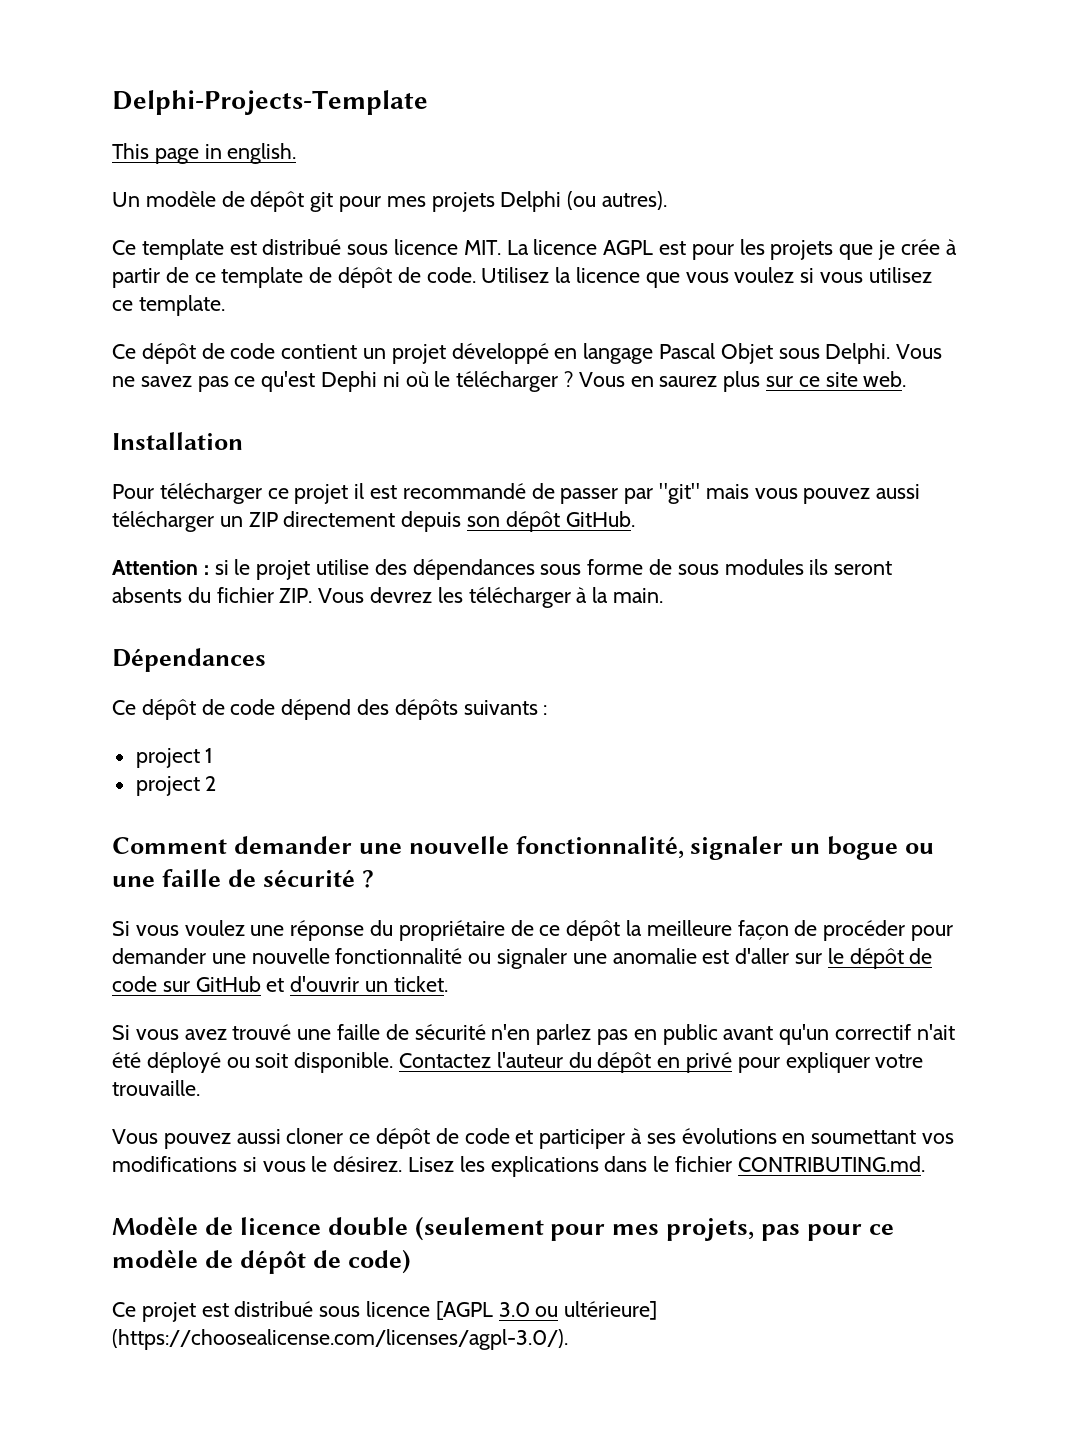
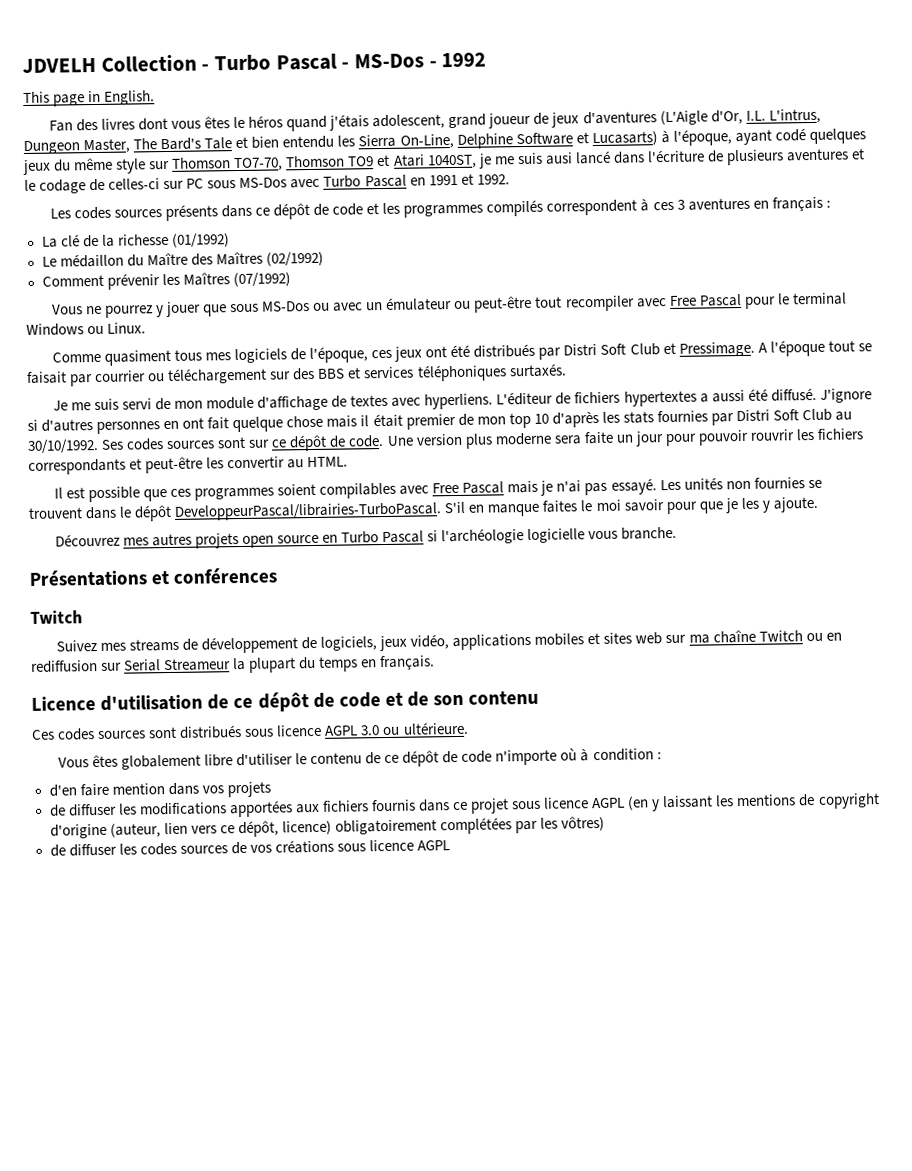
- Delphi-Projects-Template
- This page in english.
- Un modèle de dépôt git pour mes projets Delphi (ou autres).
- Ce template est distribué sous licence MIT. La licence AGPL est pour les projets que je crée à partir de ce template de dépôt de code. Utilisez la licence que vous voulez si vous utilisez ce template.
- Ce dépôt de code contient un projet développé en langage Pascal Objet sous Delphi. Vous ne savez pas ce qu'est Dephi ni où le télécharger ? Vous en saurez plus sur ce site web.
- Installation
- Pour télécharger ce projet il est recommandé de passer par "git" mais vous pouvez aussi télécharger un ZIP directement depuis son dépôt GitHub.
- Attention : si le projet utilise des dépendances sous forme de sous modules ils seront absents du fichier ZIP. Vous devrez les télécharger à la main.
- Dépendances
- Ce dépôt de code dépend des dépôts suivants :
- project 1
- project 2
- Comment demander une nouvelle fonctionnalité, signaler un bogue ou une faille de sécurité ?
- Si vous voulez une réponse du propriétaire de ce dépôt la meilleure façon de procéder pour demander une nouvelle fonctionnalité ou signaler une anomalie est d'aller sur le dépôt de code sur GitHub et d'ouvrir un ticket.
- Si vous avez trouvé une faille de sécurité n'en parlez pas en public avant qu'un correctif n'ait été déployé ou soit disponible. Contactez l'auteur du dépôt en privé pour expliquer votre trouvaille.
- Vous pouvez aussi cloner ce dépôt de code et participer à ses évolutions en soumettant vos modifications si vous le désirez. Lisez les explications dans le fichier CONTRIBUTING.md.
- Modèle de licence double (seulement pour mes projets, pas pour ce modèle de dépôt de code)
- Ce projet est distribué sous licence [AGPL 3.0 ou ultérieure] (https://choosealicense.com/licenses/agpl-3.0/).
+ JDVELH Collection - Turbo Pascal - MS-Dos - 1992
+ This page in English.
+ Fan des livres dont vous êtes le héros quand j'étais adolescent, grand joueur de jeux d'aventures (L'Aigle d'Or, I.L. L'intrus, Dungeon Master, The Bard's Tale et bien entendu les Sierra On-Line, Delphine Software et Lucasarts) à l'époque, ayant codé quelques jeux du même style sur Thomson TO7-70, Thomson TO9 et Atari 1040ST, je me suis ausi lancé dans l'écriture de plusieurs aventures et le codage de celles-ci sur PC sous MS-Dos avec Turbo Pascal en 1991 et 1992.
+ Les codes sources présents dans ce dépôt de code et les programmes compilés correspondent à ces 3 aventures en français :
+ La clé de la richesse (01/1992)
+ Le médaillon du Maître des Maîtres (02/1992)
+ Comment prévenir les Maîtres (07/1992)
+ Vous ne pourrez y jouer que sous MS-Dos ou avec un émulateur ou peut-être tout recompiler avec Free Pascal pour le terminal Windows ou Linux.
+ Comme quasiment tous mes logiciels de l'époque, ces jeux ont été distribués par Distri Soft Club et Pressimage. A l'époque tout se faisait par courrier ou téléchargement sur des BBS et services téléphoniques surtaxés.
+ Je me suis servi de mon module d'affichage de textes avec hyperliens. L'éditeur de fichiers hypertextes a aussi été diffusé. J'ignore si d'autres personnes en ont fait quelque chose mais il était premier de mon top 10 d'après les stats fournies par Distri Soft Club au 30/10/1992. Ses codes sources sont sur ce dépôt de code. Une version plus moderne sera faite un jour pour pouvoir rouvrir les fichiers correspondants et peut-être les convertir au HTML.
+ Il est possible que ces programmes soient compilables avec Free Pascal mais je n'ai pas essayé. Les unités non fournies se trouvent dans le dépôt DeveloppeurPascal/librairies-TurboPascal. S'il en manque faites le moi savoir pour que je les y ajoute.
+ Découvrez mes autres projets open source en Turbo Pascal si l'archéologie logicielle vous branche.
+ Présentations et conférences
+ Twitch
+ Suivez mes streams de développement de logiciels, jeux vidéo, applications mobiles et sites web sur ma chaîne Twitch ou en rediffusion sur Serial Streameur la plupart du temps en français.
+ Licence d'utilisation de ce dépôt de code et de son contenu
+ Ces codes sources sont distribués sous licence AGPL 3.0 ou ultérieure.
+ Vous êtes globalement libre d'utiliser le contenu de ce dépôt de code n'importe où à condition :
+ d'en faire mention dans vos projets
+ de diffuser les modifications apportées aux fichiers fournis dans ce projet sous licence AGPL (en y laissant les mentions de copyright d'origine (auteur, lien vers ce dépôt, licence) obligatoirement complétées par les vôtres)
+ de diffuser les codes sources de vos créations sous licence AGPL

